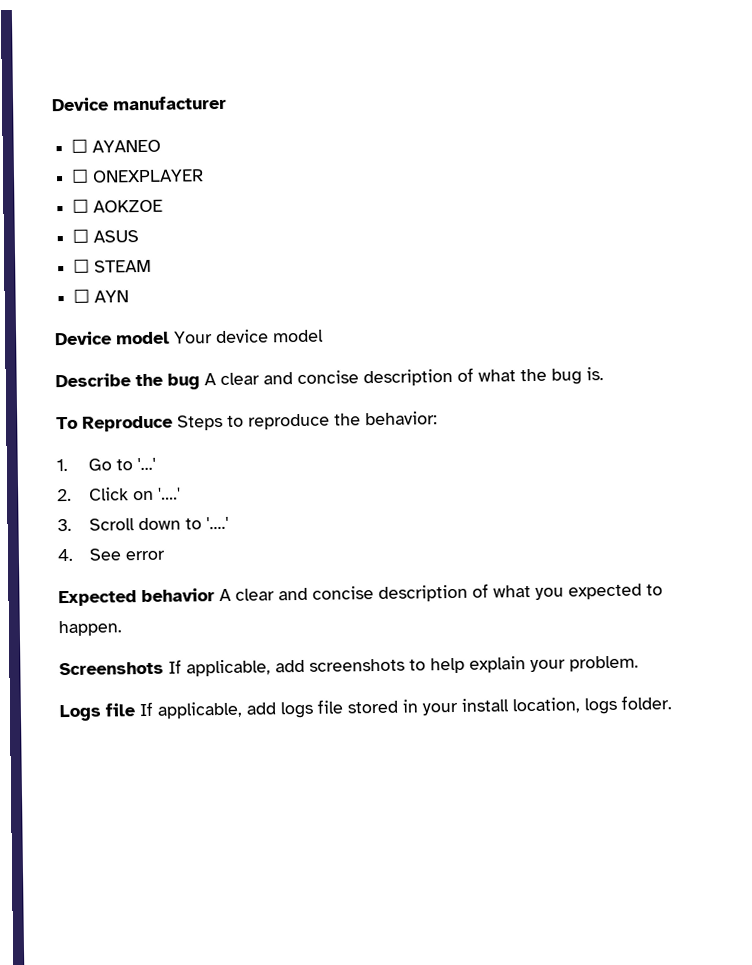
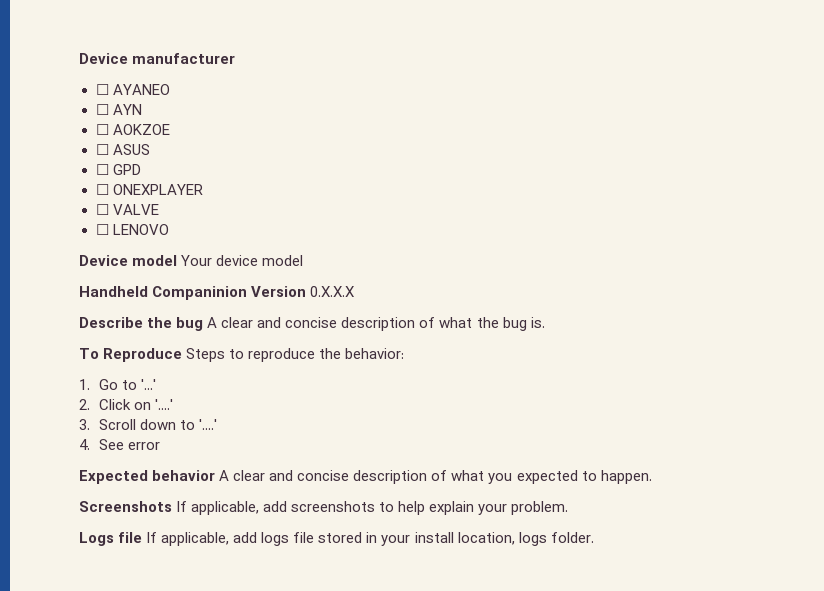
- ☐ ONEXPLAYER
+ ☐ AYN
- ☐ STEAM
- ☐ AYN
+ ☐ GPD
+ ☐ ONEXPLAYER
+ ☐ VALVE
+ ☐ LENOVO
+ Handheld Companinion Version 0.X.X.X

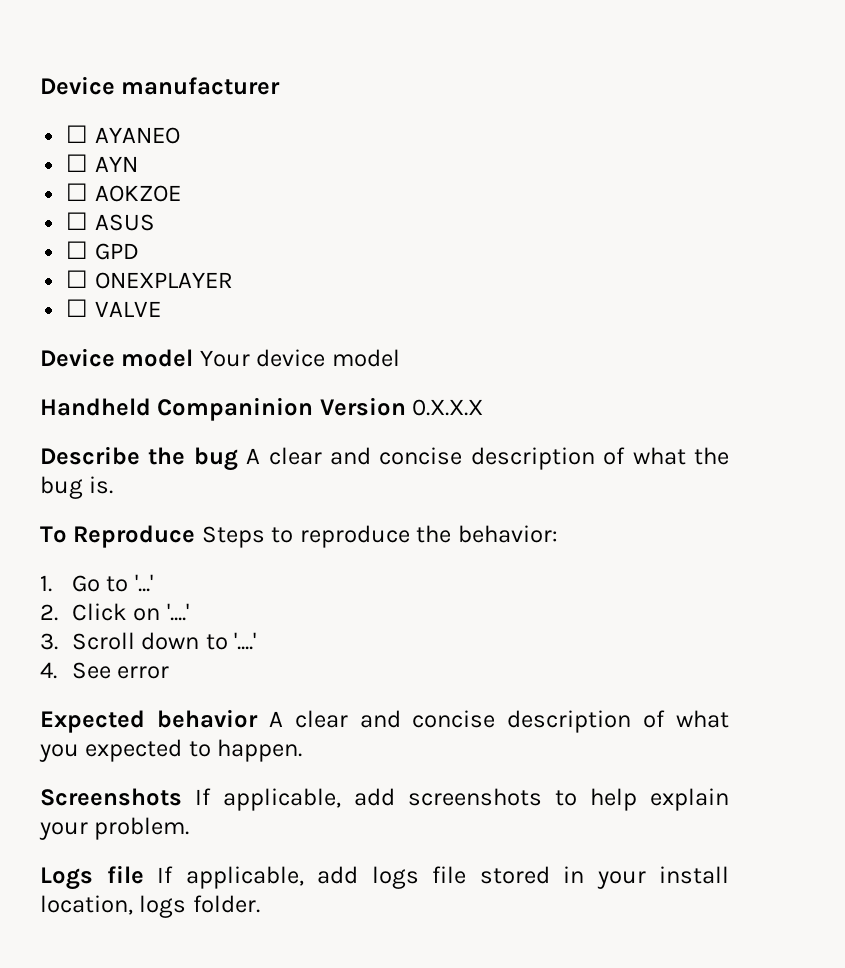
- ☐ LENOVO

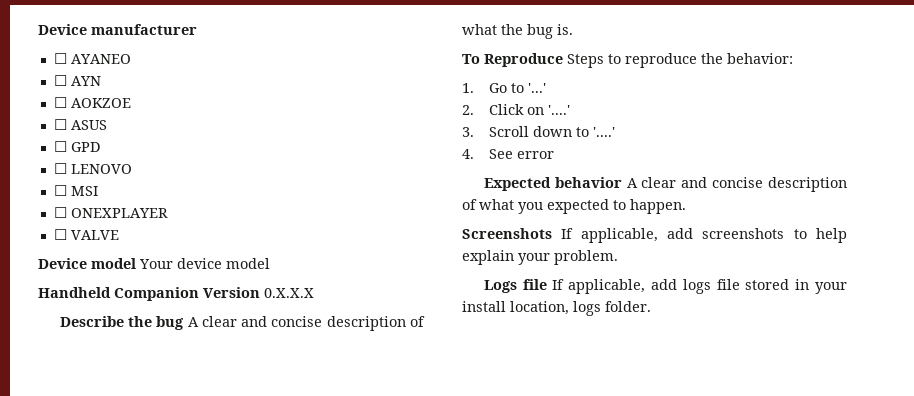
+ ☐ LENOVO
+ ☐ MSI
- Handheld Companinion Version 0.X.X.X
+ Handheld Companion Version 0.X.X.X

